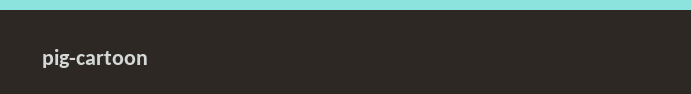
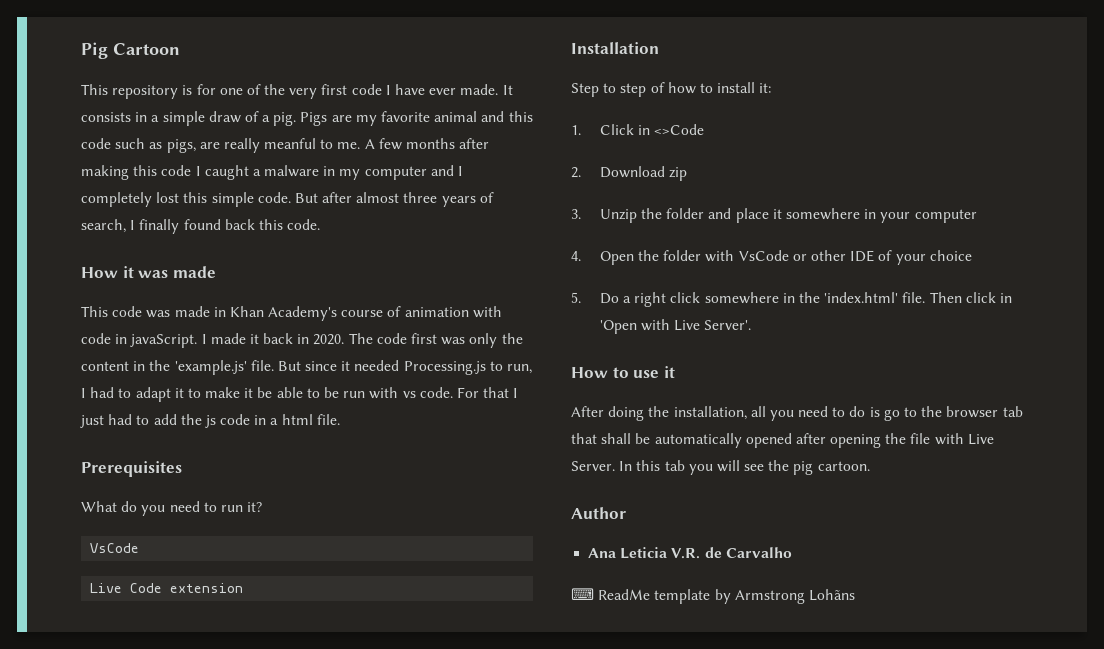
- pig-cartoon
+ Pig Cartoon
+ This repository is for one of the very first code I have ever made. It consists in a simple draw of a pig. Pigs are my favorite animal and this code such as pigs, are really meanful to me. A few months after making this code I caught a malware in my computer and I completely lost this simple code. But after almost three years of search, I finally found back this code.
+ How it was made
+ This code was made in Khan Academy's course of animation with code in javaScript. I made it back in 2020. The code first was only the content in the 'example.js' file. But since it needed Processing.js to run, I had to adapt it to make it be able to be run with vs code. For that I just had to add the js code in a html file.
+ Prerequisites
+ What do you need to run it?
+ VsCode
+ Live Code extension
+ Installation
+ Step to step of how to install it:
+ 1. Click in <>Code
+ 2. Download zip
+ 3. Unzip the folder and place it somewhere in your computer
+ 4. Open the folder with VsCode or other IDE of your choice
+ 5. Do a right click somewhere in the 'index.html' file. Then click in 'Open with Live Server'.
+ How to use it
+ After doing the installation, all you need to do is go to the browser tab that shall be automatically opened after opening the file with Live Server. In this tab you will see the pig cartoon.
+ Author
+ Ana Leticia V.R. de Carvalho
+ ⌨ ReadMe template by Armstrong Lohãns

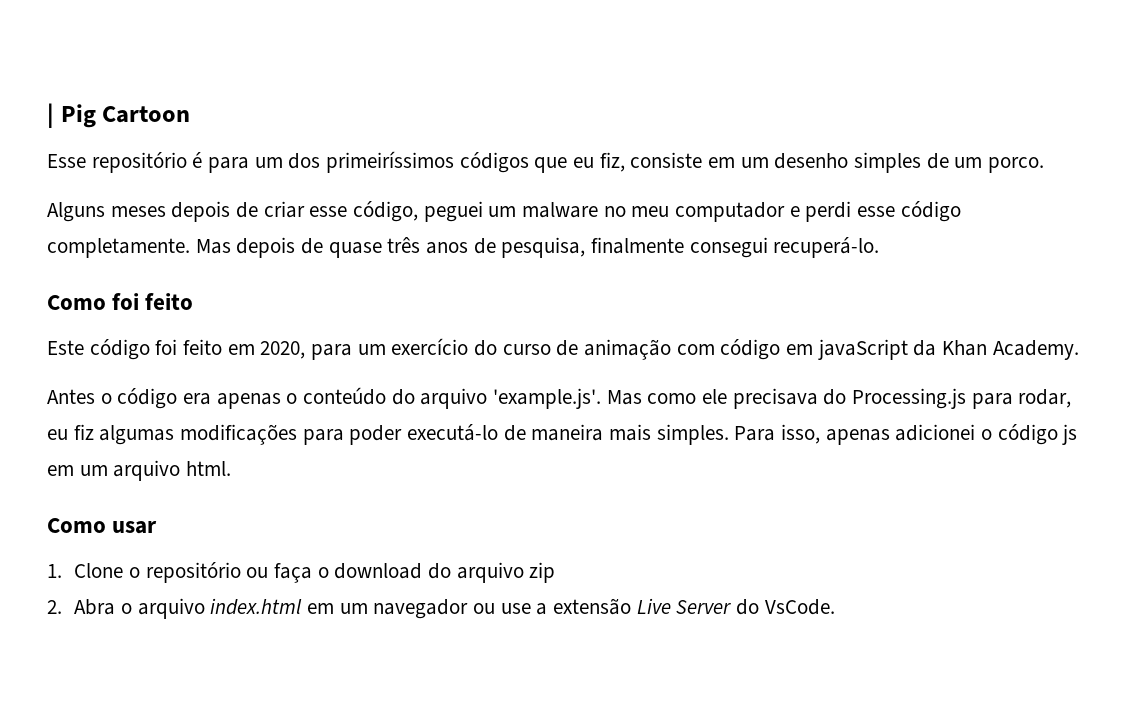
- Pig Cartoon
+ | Pig Cartoon
- This repository is for one of the very first code I have ever made. It consists in a simple draw of a pig. Pigs are my favorite animal and this code such as pigs, are really meanful to me. A few months after making this code I caught a malware in my computer and I completely lost this simple code. But after almost three years of search, I finally found back this code.
- How it was made
- This code was made in Khan Academy's course of animation with code in javaScript. I made it back in 2020. The code first was only the content in the 'example.js' file. But since it needed Processing.js to run, I had to adapt it to make it be able to be run with vs code. For that I just had to add the js code in a html file.
- Prerequisites
- What do you need to run it?
- VsCode
- Live Code extension
- Installation
- Step to step of how to install it:
- 1. Click in <>Code
- 2. Download zip
- 3. Unzip the folder and place it somewhere in your computer
- 4. Open the folder with VsCode or other IDE of your choice
- 5. Do a right click somewhere in the 'index.html' file. Then click in 'Open with Live Server'.
- How to use it
- After doing the installation, all you need to do is go to the browser tab that shall be automatically opened after opening the file with Live Server. In this tab you will see the pig cartoon.
- Author
- Ana Leticia V.R. de Carvalho
- ⌨ ReadMe template by Armstrong Lohãns
+ Esse repositório é para um dos primeiríssimos códigos que eu fiz, consiste em um desenho simples de um porco.
+ Alguns meses depois de criar esse código, peguei um malware no meu computador e perdi esse código completamente. Mas depois de quase três anos de pesquisa, finalmente consegui recuperá-lo.
+ Como foi feito
+ Este código foi feito em 2020, para um exercício do curso de animação com código em javaScript da Khan Academy.
+ Antes o código era apenas o conteúdo do arquivo 'example.js'. Mas como ele precisava do Processing.js para rodar, eu fiz algumas modificações para poder executá-lo de maneira mais simples. Para isso, apenas adicionei o código js em um arquivo html.
+ Como usar
+ 1. Clone o repositório ou faça o download do arquivo zip
+ 2. Abra o arquivo index.html em um navegador ou use a extensão Live Server do VsCode.

